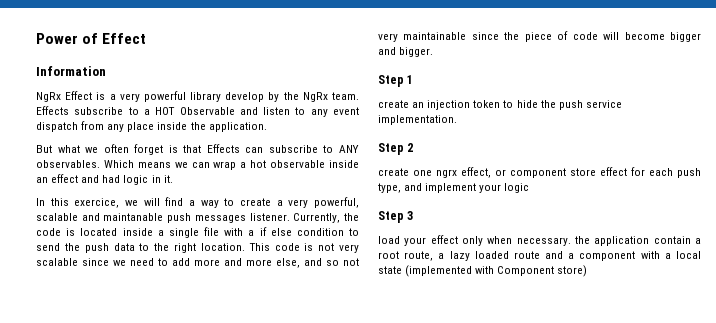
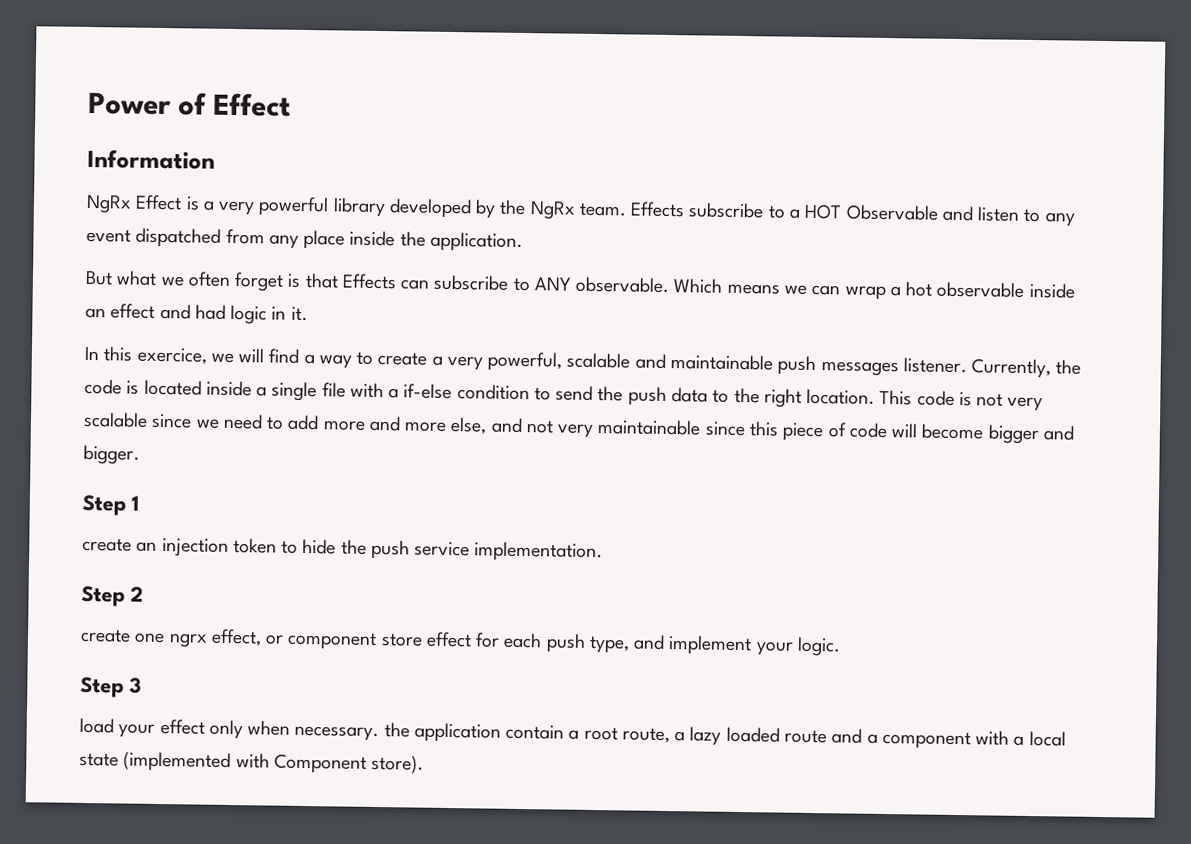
- NgRx Effect is a very powerful library develop by the NgRx team.
+ NgRx Effect is a very powerful library developed by the NgRx team.
- Effects subscribe to a HOT Observable and listen to any event dispatch from any place inside the application.
+ Effects subscribe to a HOT Observable and listen to any event dispatched from any place inside the application.
- But what we often forget is that Effects can subscribe to ANY observables.
+ But what we often forget is that Effects can subscribe to ANY observable.
- In this exercice, we will find a way to create a very powerful, scalable and maintanable push messages listener.
+ In this exercice, we will find a way to create a very powerful, scalable and maintainable push messages listener.
- Currently, the code is located inside a single file with a if else condition to send the push data to the right location.
+ Currently, the code is located inside a single file with a if-else condition to send the push data to the right location.
- This code is not very scalable since we need to add more and more else, and so not very maintainable since the piece of code will become bigger and bigger.
+ This code is not very scalable since we need to add more and more else, and not very maintainable since this piece of code will become bigger and bigger.
- create one ngrx effect, or component store effect for each push type, and implement your logic
+ create one ngrx effect, or component store effect for each push type, and implement your logic.
- load your effect only when necessary. the application contain a root route, a lazy loaded route and a component with a local state (implemented with Component store)
+ load your effect only when necessary. the application contain a root route, a lazy loaded route and a component with a local state (implemented with Component store).

